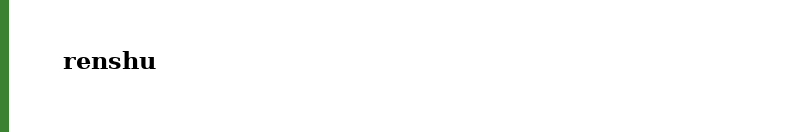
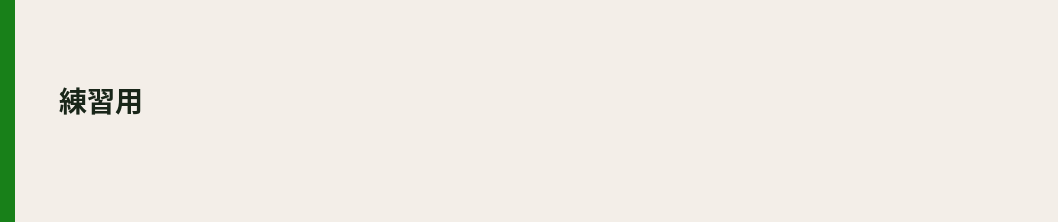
- renshu
+ 練習用

